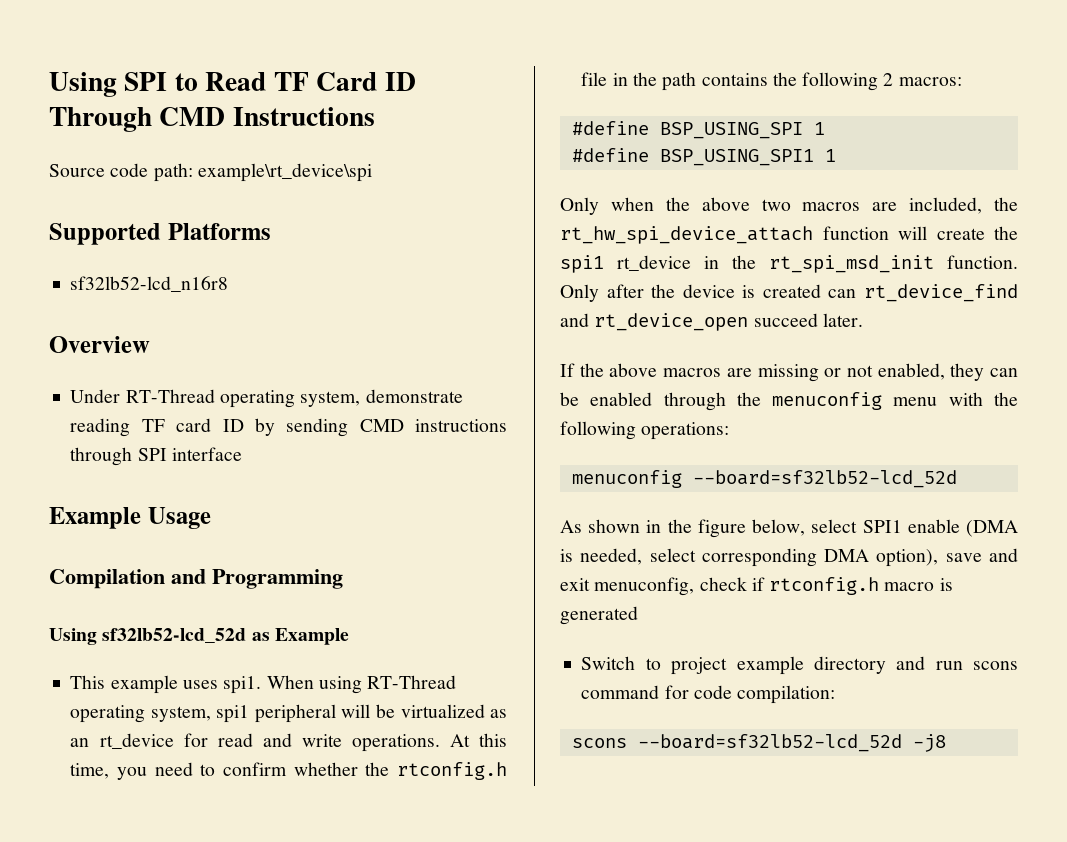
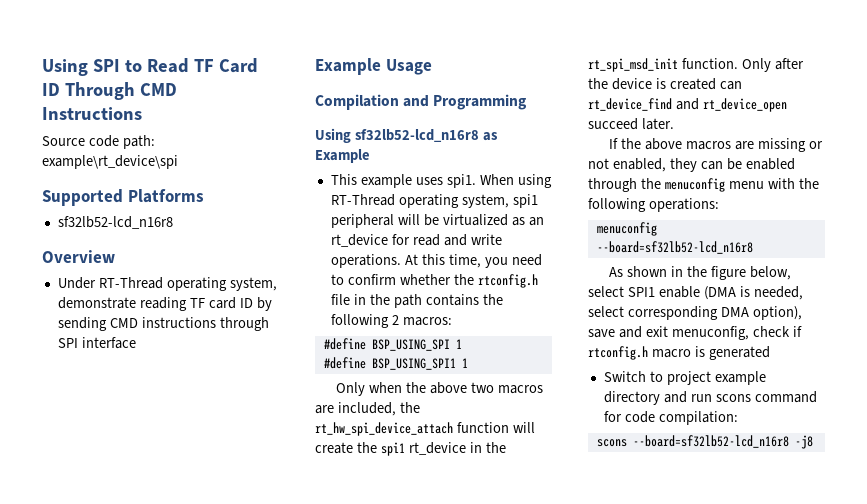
- Using sf32lb52-lcd_52d as Example
+ Using sf32lb52-lcd_n16r8 as Example
- menuconfig --board=sf32lb52-lcd_52d
+ menuconfig --board=sf32lb52-lcd_n16r8
- scons --board=sf32lb52-lcd_52d -j8
+ scons --board=sf32lb52-lcd_n16r8 -j8

